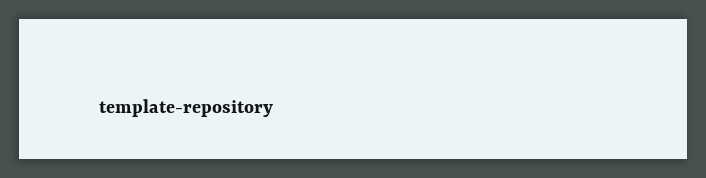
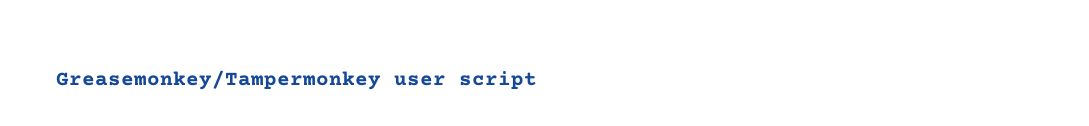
- template-repository
+ Greasemonkey/Tampermonkey user script

